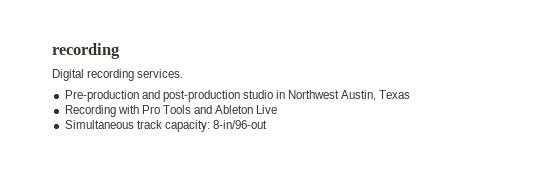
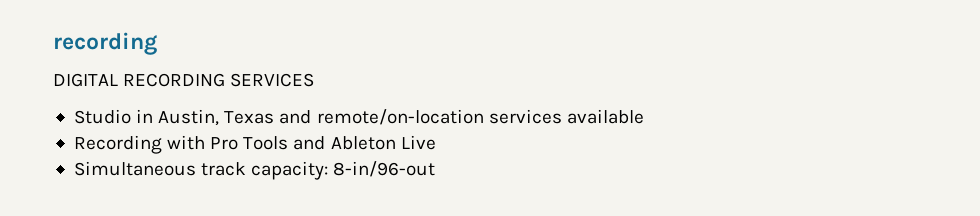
- Digital recording services.
- Pre-production and post-production studio in Northwest Austin, Texas
+ DIGITAL RECORDING SERVICES
+ Studio in Austin, Texas and remote/on-location services available

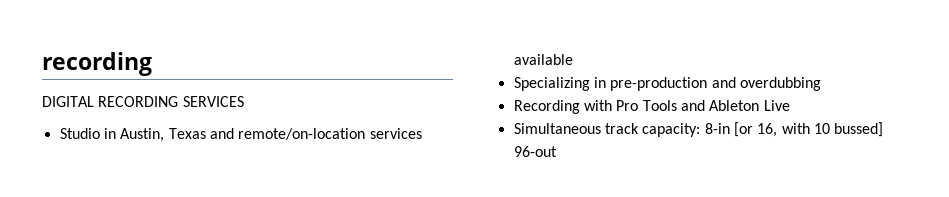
+ Specializing in pre-production and overdubbing
- Simultaneous track capacity: 8-in/96-out
+ Simultaneous track capacity: 8-in [or 16, with 10 bussed] 96-out

